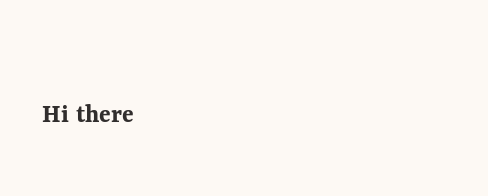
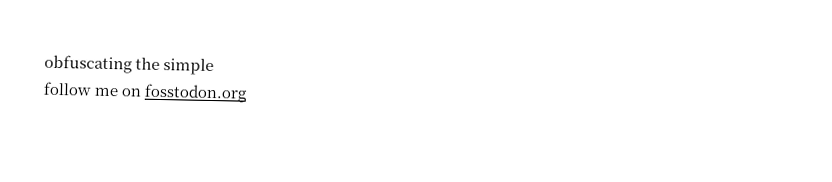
- Hi there
+ obfuscating the simple
+ follow me on fosstodon.org

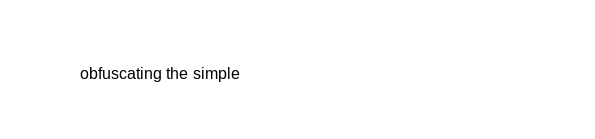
- follow me on fosstodon.org

